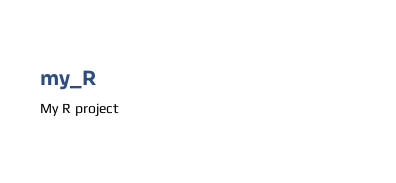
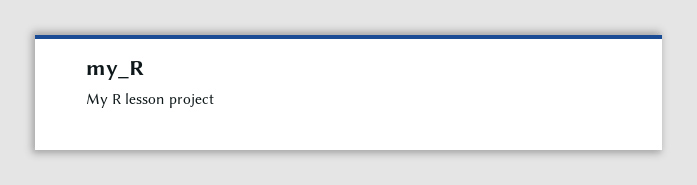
- My R project
+ My R lesson project

